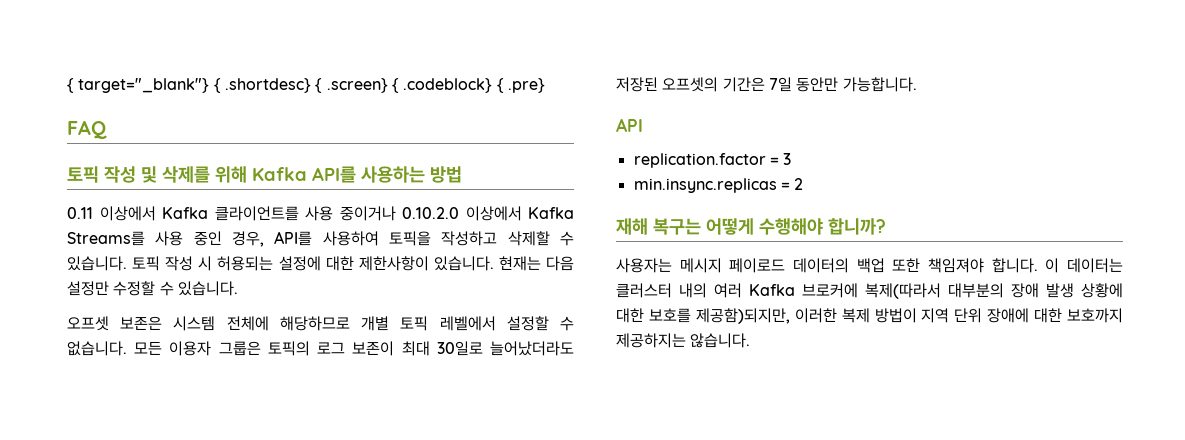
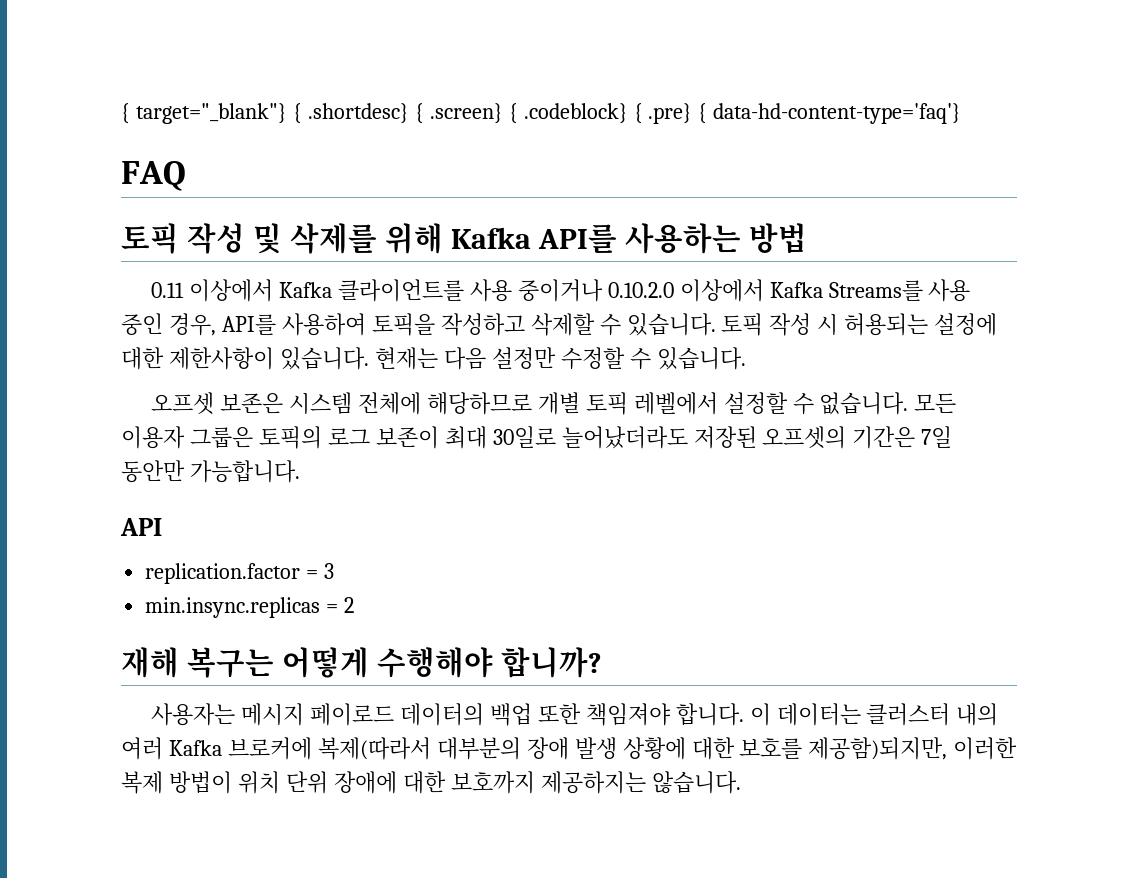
- { target="_blank"} { .shortdesc} { .screen} { .codeblock} { .pre}
+ { target="_blank"} { .shortdesc} { .screen} { .codeblock} { .pre} { data-hd-content-type='faq'}
- 이 데이터는 클러스터 내의 여러 Kafka 브로커에 복제(따라서 대부분의 장애 발생 상황에 대한 보호를 제공함)되지만, 이러한 복제 방법이 지역 단위 장애에 대한 보호까지 제공하지는 않습니다.
+ 이 데이터는 클러스터 내의 여러 Kafka 브로커에 복제(따라서 대부분의 장애 발생 상황에 대한 보호를 제공함)되지만, 이러한 복제 방법이 위치 단위 장애에 대한 보호까지 제공하지는 않습니다.

